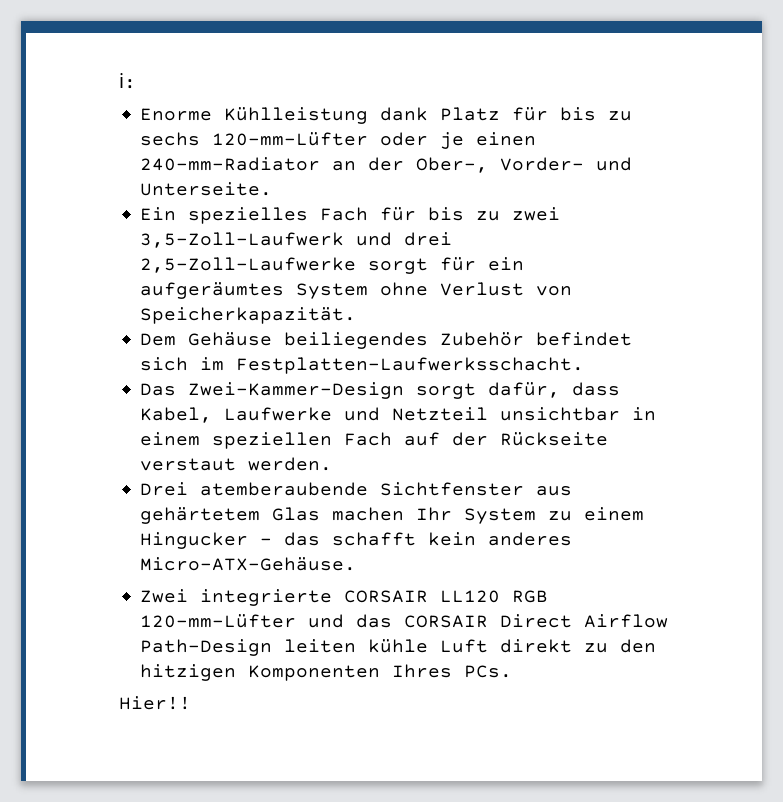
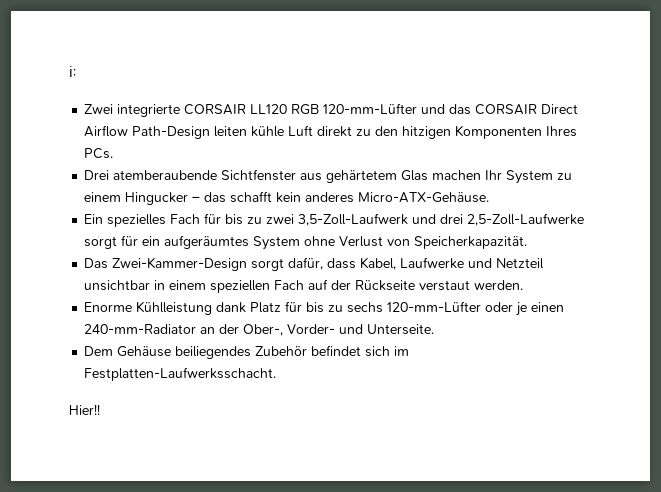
- Enorme Kühlleistung dank Platz für bis zu sechs 120-mm-Lüfter oder je einen 240-mm-Radiator an der Ober-, Vorder- und Unterseite.
- Ein spezielles Fach für bis zu zwei 3,5-Zoll-Laufwerk und drei 2,5-Zoll-Laufwerke sorgt für ein aufgeräumtes System ohne Verlust von Speicherkapazität.
- Dem Gehäuse beiliegendes Zubehör befindet sich im Festplatten-Laufwerksschacht.
- Das Zwei-Kammer-Design sorgt dafür, dass Kabel, Laufwerke und Netzteil unsichtbar in einem speziellen Fach auf der Rückseite verstaut werden.
- Drei atemberaubende Sichtfenster aus gehärtetem Glas machen Ihr System zu einem Hingucker – das schafft kein anderes Micro-ATX-Gehäuse.
+ Drei atemberaubende Sichtfenster aus gehärtetem Glas machen Ihr System zu einem Hingucker – das schafft kein anderes Micro-ATX-Gehäuse.
+ Ein spezielles Fach für bis zu zwei 3,5-Zoll-Laufwerk und drei 2,5-Zoll-Laufwerke sorgt für ein aufgeräumtes System ohne Verlust von Speicherkapazität.
+ Das Zwei-Kammer-Design sorgt dafür, dass Kabel, Laufwerke und Netzteil unsichtbar in einem speziellen Fach auf der Rückseite verstaut werden.
+ Enorme Kühlleistung dank Platz für bis zu sechs 120-mm-Lüfter oder je einen 240-mm-Radiator an der Ober-, Vorder- und Unterseite.
+ Dem Gehäuse beiliegendes Zubehör befindet sich im Festplatten-Laufwerksschacht.

